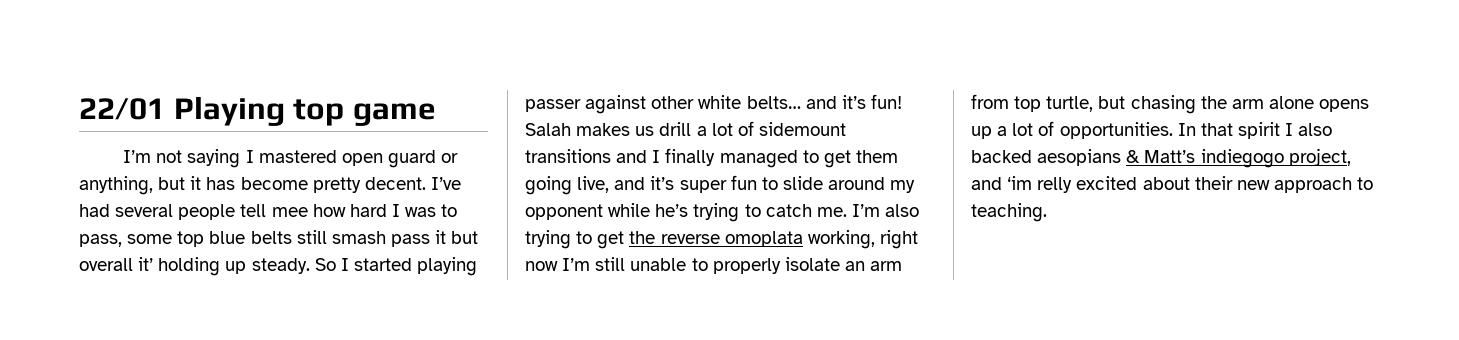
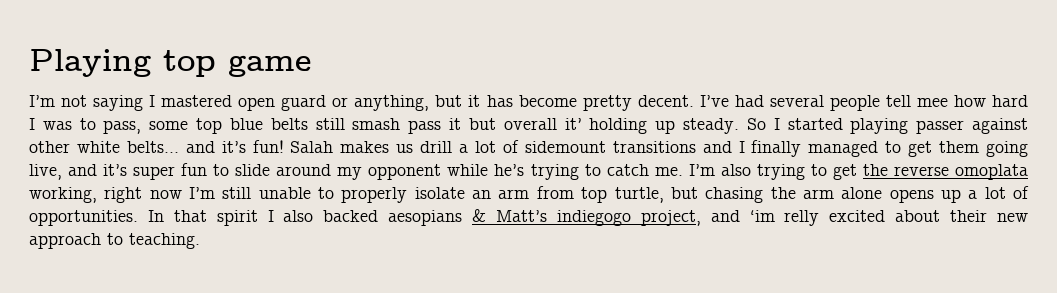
- 22/01 Playing top game
+ Playing top game

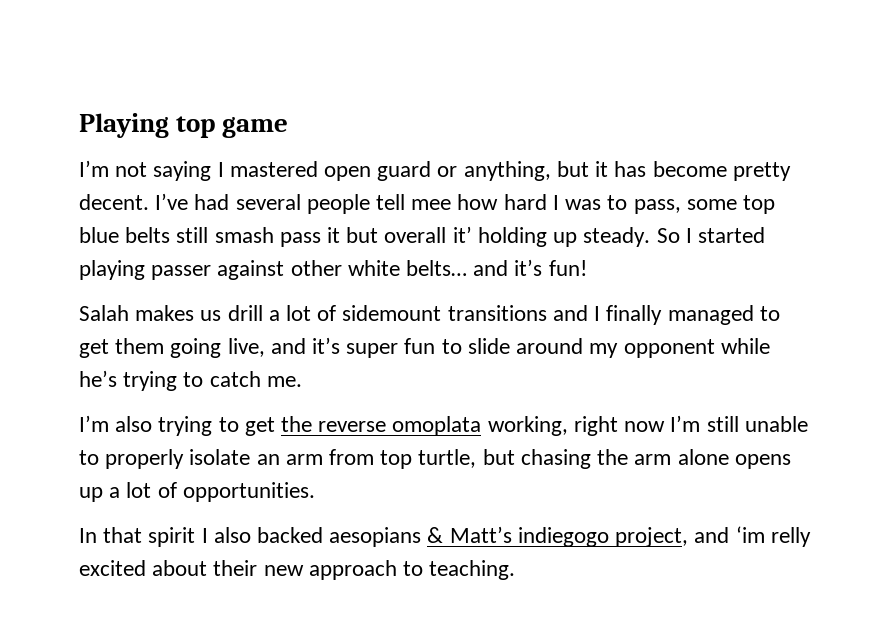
- So I started playing passer against other white belts… and it’s fun! Salah makes us drill a lot of sidemount transitions and I finally managed to get them going live, and it’s super fun to slide around my opponent while he’s trying to catch me. I’m also trying to get the reverse omoplata working, right now I’m still unable to properly isolate an arm from top turtle, but chasing the arm alone opens up a lot of opportunities. In that spirit I also backed aesopians & Matt’s indiegogo project, and ‘im relly excited about their new approach to teaching.
+ So I started playing passer against other white belts… and it’s fun!
+ Salah makes us drill a lot of sidemount transitions and I finally managed to get them going live, and it’s super fun to slide around my opponent while he’s trying to catch me.
+ I’m also trying to get the reverse omoplata working, right now I’m still unable to properly isolate an arm from top turtle, but chasing the arm alone opens up a lot of opportunities.
+ In that spirit I also backed aesopians & Matt’s indiegogo project, and ‘im relly excited about their new approach to teaching.

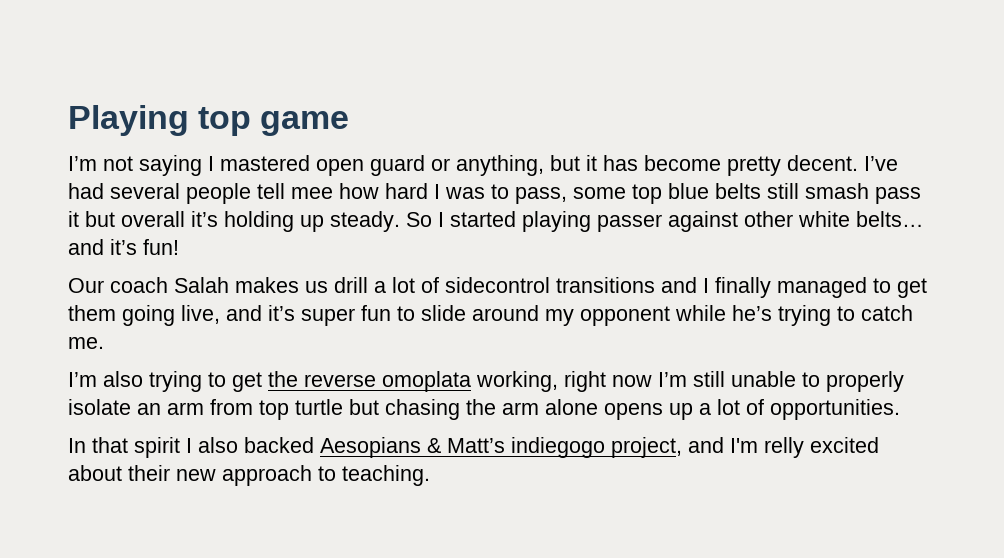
- I’ve had several people tell mee how hard I was to pass, some top blue belts still smash pass it but overall it’ holding up steady.
+ I’ve had several people tell mee how hard I was to pass, some top blue belts still smash pass it but overall it’s holding up steady.
- Salah makes us drill a lot of sidemount transitions and I finally managed to get them going live, and it’s super fun to slide around my opponent while he’s trying to catch me.
+ Our coach Salah makes us drill a lot of sidecontrol transitions and I finally managed to get them going live, and it’s super fun to slide around my opponent while he’s trying to catch me.
- I’m also trying to get the reverse omoplata working, right now I’m still unable to properly isolate an arm from top turtle, but chasing the arm alone opens up a lot of opportunities.
+ I’m also trying to get the reverse omoplata working, right now I’m still unable to properly isolate an arm from top turtle but chasing the arm alone opens up a lot of opportunities.
- In that spirit I also backed aesopians & Matt’s indiegogo project, and ‘im relly excited about their new approach to teaching.
+ In that spirit I also backed Aesopians & Matt’s indiegogo project, and I'm relly excited about their new approach to teaching.

